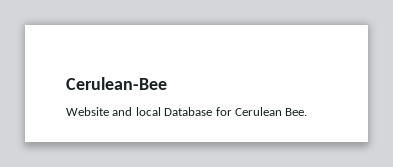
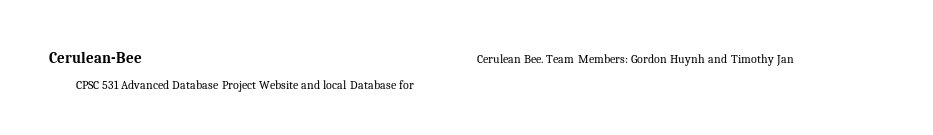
- Website and local Database for Cerulean Bee.
+ CPSC 531 Advanced Database Project Website and local Database for Cerulean Bee. Team Members: Gordon Huynh and Timothy Jan

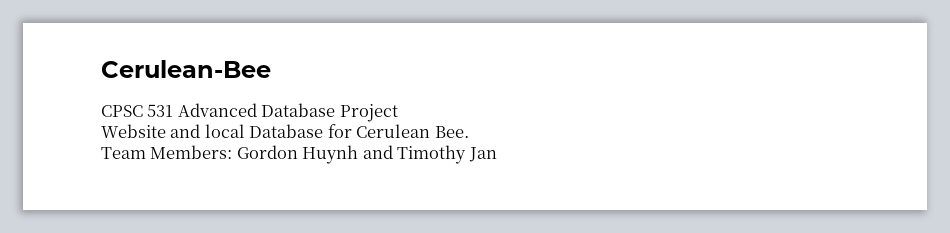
- CPSC 531 Advanced Database Project Website and local Database for Cerulean Bee. Team Members: Gordon Huynh and Timothy Jan
+ CPSC 531 Advanced Database Project
+ Website and local Database for Cerulean Bee.
+ Team Members: Gordon Huynh and Timothy Jan

